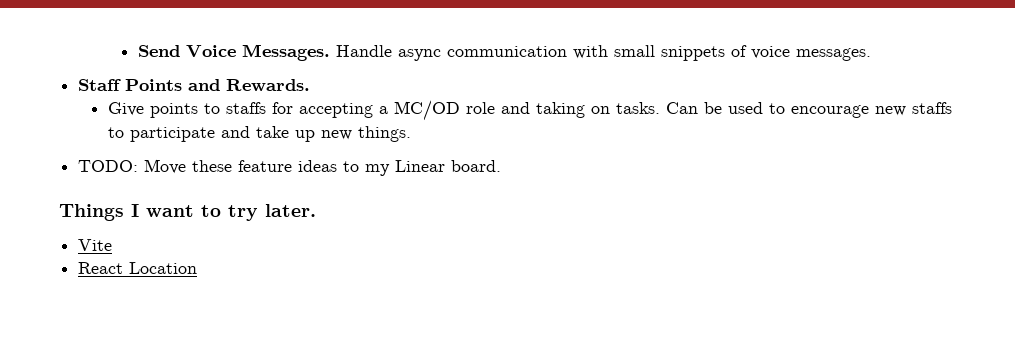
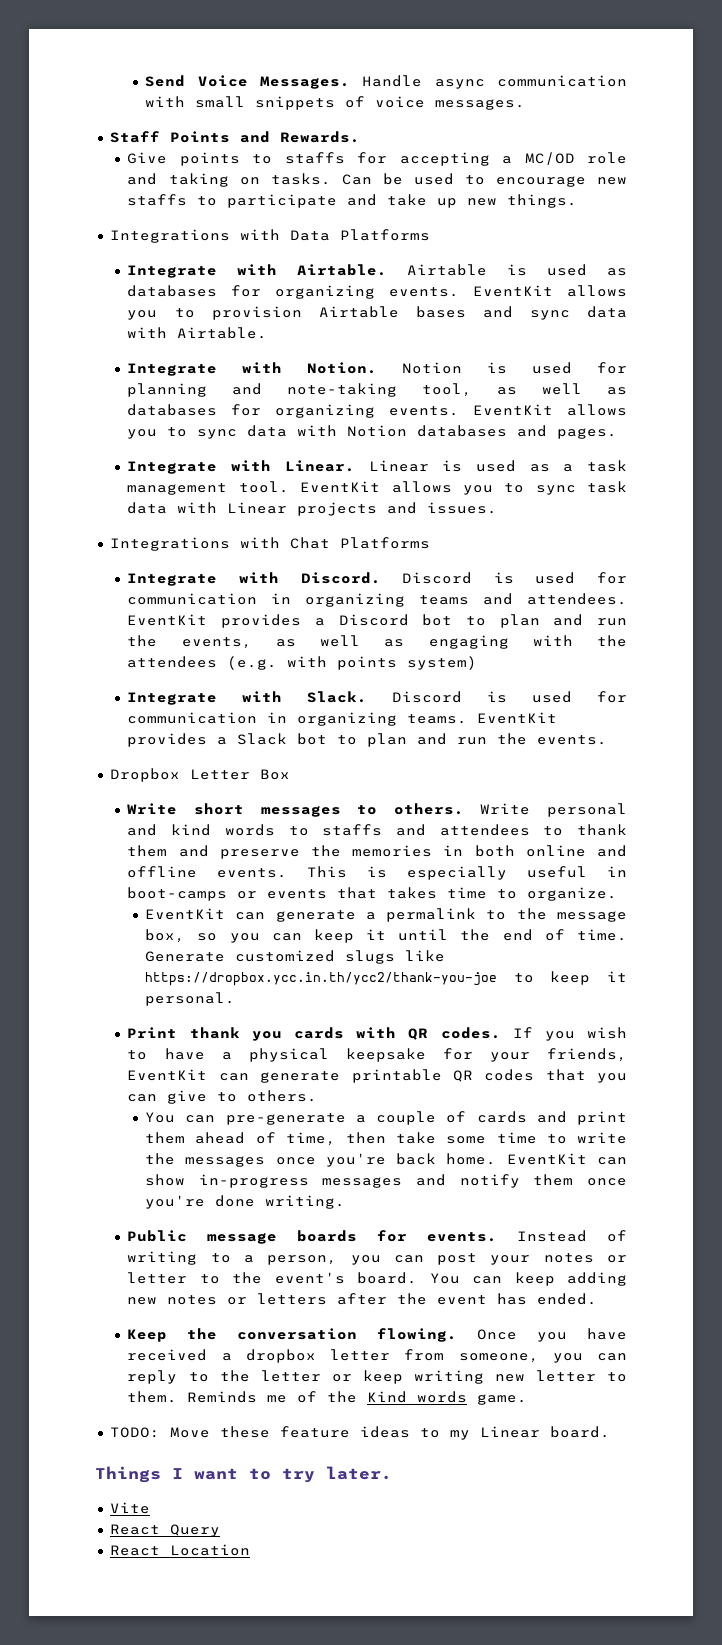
+ Integrations with Data Platforms
+ Integrate with Airtable. Airtable is used as databases for organizing events. EventKit allows you to provision Airtable bases and sync data with Airtable.
+ Integrate with Notion. Notion is used for planning and note-taking tool, as well as databases for organizing events. EventKit allows you to sync data with Notion databases and pages.
+ Integrate with Linear. Linear is used as a task management tool. EventKit allows you to sync task data with Linear projects and issues.
+ Integrations with Chat Platforms
+ Integrate with Discord. Discord is used for communication in organizing teams and attendees. EventKit provides a Discord bot to plan and run the events, as well as engaging with the attendees (e.g. with points system)
+ Integrate with Slack. Discord is used for communication in organizing teams. EventKit provides a Slack bot to plan and run the events.
+ Dropbox Letter Box
+ Write short messages to others. Write personal and kind words to staffs and attendees to thank them and preserve the memories in both online and offline events. This is especially useful in boot-camps or events that takes time to organize.
+ EventKit can generate a permalink to the message box, so you can keep it until the end of time. Generate customized slugs like https://dropbox.ycc.in.th/ycc2/thank-you-joe to keep it personal.
+ Print thank you cards with QR codes. If you wish to have a physical keepsake for your friends, EventKit can generate printable QR codes that you can give to others.
+ You can pre-generate a couple of cards and print them ahead of time, then take some time to write the messages once you're back home. EventKit can show in-progress messages and notify them once you're done writing.
+ Public message boards for events. Instead of writing to a person, you can post your notes or letter to the event's board. You can keep adding new notes or letters after the event has ended.
+ Keep the conversation flowing. Once you have received a dropbox letter from someone, you can reply to the letter or keep writing new letter to them. Reminds me of the Kind words game.
+ React Query

